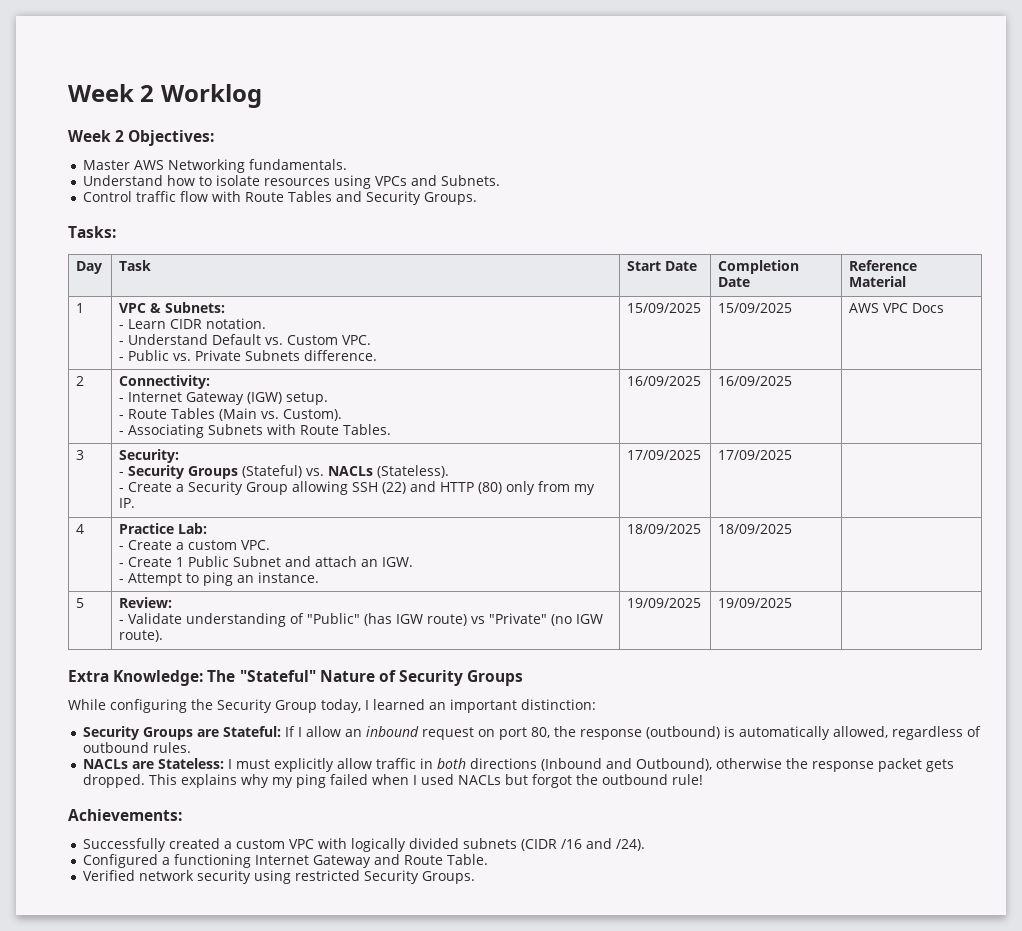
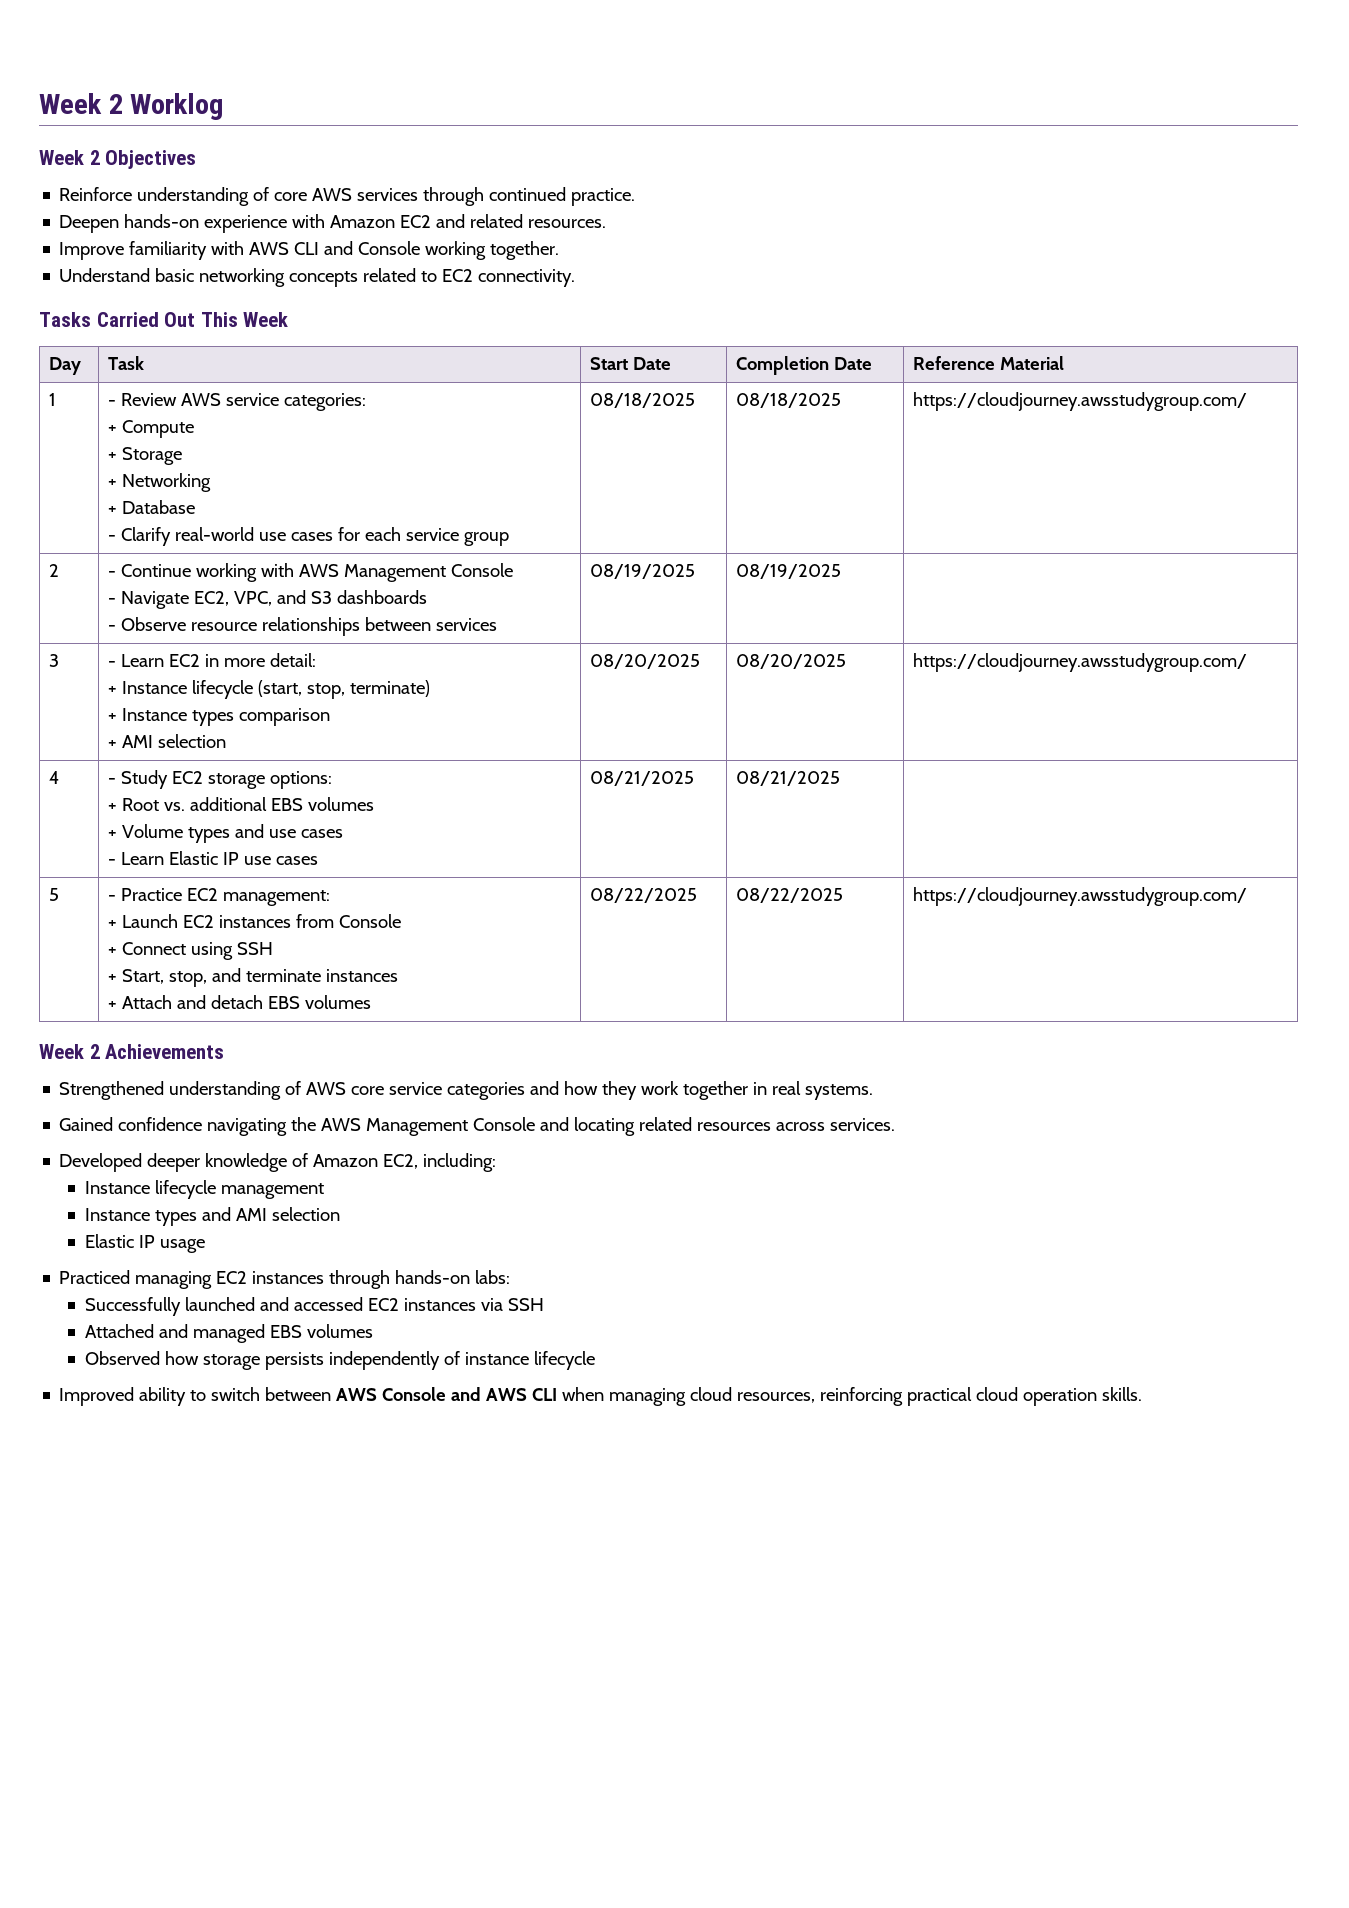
- Week 2 Objectives:
- Master AWS Networking fundamentals.
- Understand how to isolate resources using VPCs and Subnets.
- Control traffic flow with Route Tables and Security Groups.
- Tasks:
+ Week 2 Objectives
+ Reinforce understanding of core AWS services through continued practice.
+ Deepen hands-on experience with Amazon EC2 and related resources.
+ Improve familiarity with AWS CLI and Console working together.
+ Understand basic networking concepts related to EC2 connectivity.
+ Tasks Carried Out This Week
- 1 | VPC & Subnets:
- - Learn CIDR notation.
- - Understand Default vs. Custom VPC.
- - Public vs. Private Subnets difference. | 15/09/2025 | 15/09/2025 | AWS VPC Docs
- 2 | Connectivity:
- - Internet Gateway (IGW) setup.
- - Route Tables (Main vs. Custom).
- - Associating Subnets with Route Tables. | 16/09/2025 | 16/09/2025 |
- 3 | Security:
- - Security Groups (Stateful) vs. NACLs (Stateless).
- - Create a Security Group allowing SSH (22) and HTTP (80) only from my IP. | 17/09/2025 | 17/09/2025 |
- 4 | Practice Lab:
- - Create a custom VPC.
- - Create 1 Public Subnet and attach an IGW.
- - Attempt to ping an instance. | 18/09/2025 | 18/09/2025 |
- 5 | Review:
- - Validate understanding of "Public" (has IGW route) vs "Private" (no IGW route). | 19/09/2025 | 19/09/2025 |
- Extra Knowledge: The "Stateful" Nature of Security Groups
- While configuring the Security Group today, I learned an important distinction:
- Security Groups are Stateful: If I allow an inbound request on port 80, the response (outbound) is automatically allowed, regardless of outbound rules.
- NACLs are Stateless: I must explicitly allow traffic in both directions (Inbound and Outbound), otherwise the response packet gets dropped. This explains why my ping failed when I used NACLs but forgot the outbound rule!
- Achievements:
- Successfully created a custom VPC with logically divided subnets (CIDR /16 and /24).
- Configured a functioning Internet Gateway and Route Table.
- Verified network security using restricted Security Groups.
+ 1 | - Review AWS service categories:
+ + Compute
+ + Storage
+ + Networking
+ + Database
+ - Clarify real-world use cases for each service group | 08/18/2025 | 08/18/2025 | https://cloudjourney.awsstudygroup.com/
+ 2 | - Continue working with AWS Management Console
+ - Navigate EC2, VPC, and S3 dashboards
+ - Observe resource relationships between services | 08/19/2025 | 08/19/2025 |
+ 3 | - Learn EC2 in more detail:
+ + Instance lifecycle (start, stop, terminate)
+ + Instance types comparison
+ + AMI selection | 08/20/2025 | 08/20/2025 | https://cloudjourney.awsstudygroup.com/
+ 4 | - Study EC2 storage options:
+ + Root vs. additional EBS volumes
+ + Volume types and use cases
+ - Learn Elastic IP use cases | 08/21/2025 | 08/21/2025 |
+ 5 | - Practice EC2 management:
+ + Launch EC2 instances from Console
+ + Connect using SSH
+ + Start, stop, and terminate instances
+ + Attach and detach EBS volumes | 08/22/2025 | 08/22/2025 | https://cloudjourney.awsstudygroup.com/
+ Week 2 Achievements
+ Strengthened understanding of AWS core service categories and how they work together in real systems.
+ Gained confidence navigating the AWS Management Console and locating related resources across services.
+ Developed deeper knowledge of Amazon EC2, including:
+ Instance lifecycle management
+ Instance types and AMI selection
+ Elastic IP usage
+ Practiced managing EC2 instances through hands-on labs:
+ Successfully launched and accessed EC2 instances via SSH
+ Attached and managed EBS volumes
+ Observed how storage persists independently of instance lifecycle
+ Improved ability to switch between AWS Console and AWS CLI when managing cloud resources, reinforcing practical cloud operation skills.

